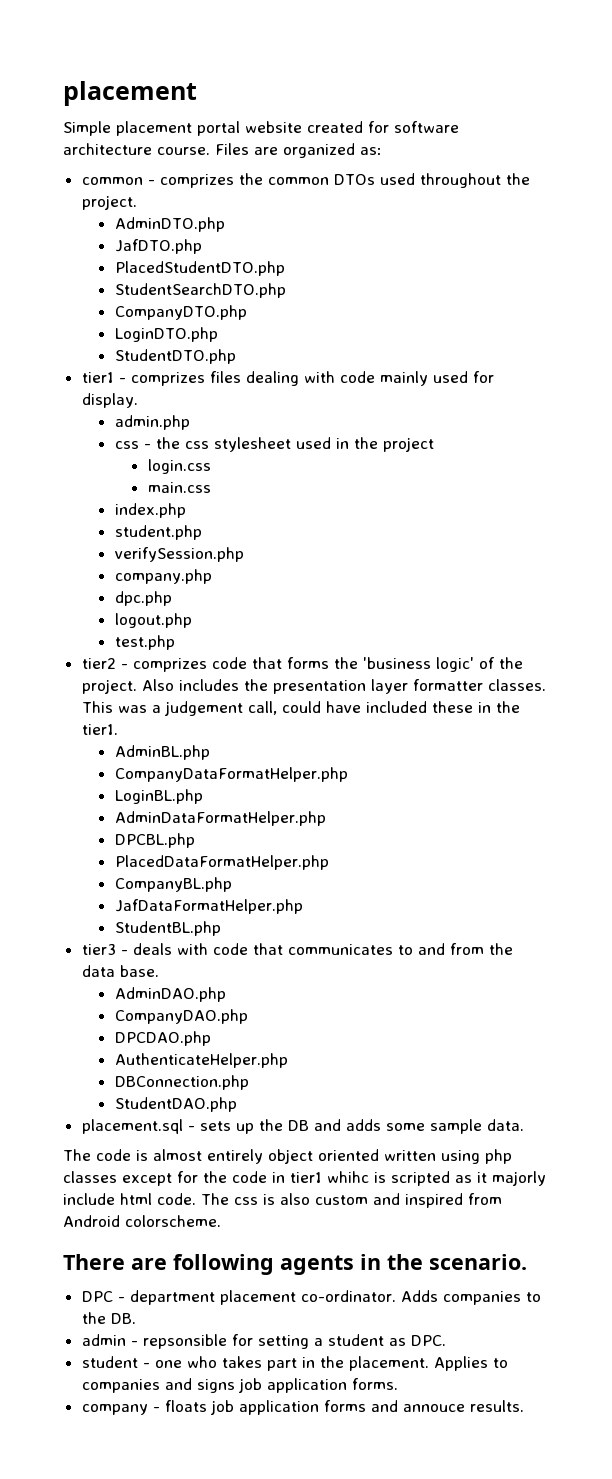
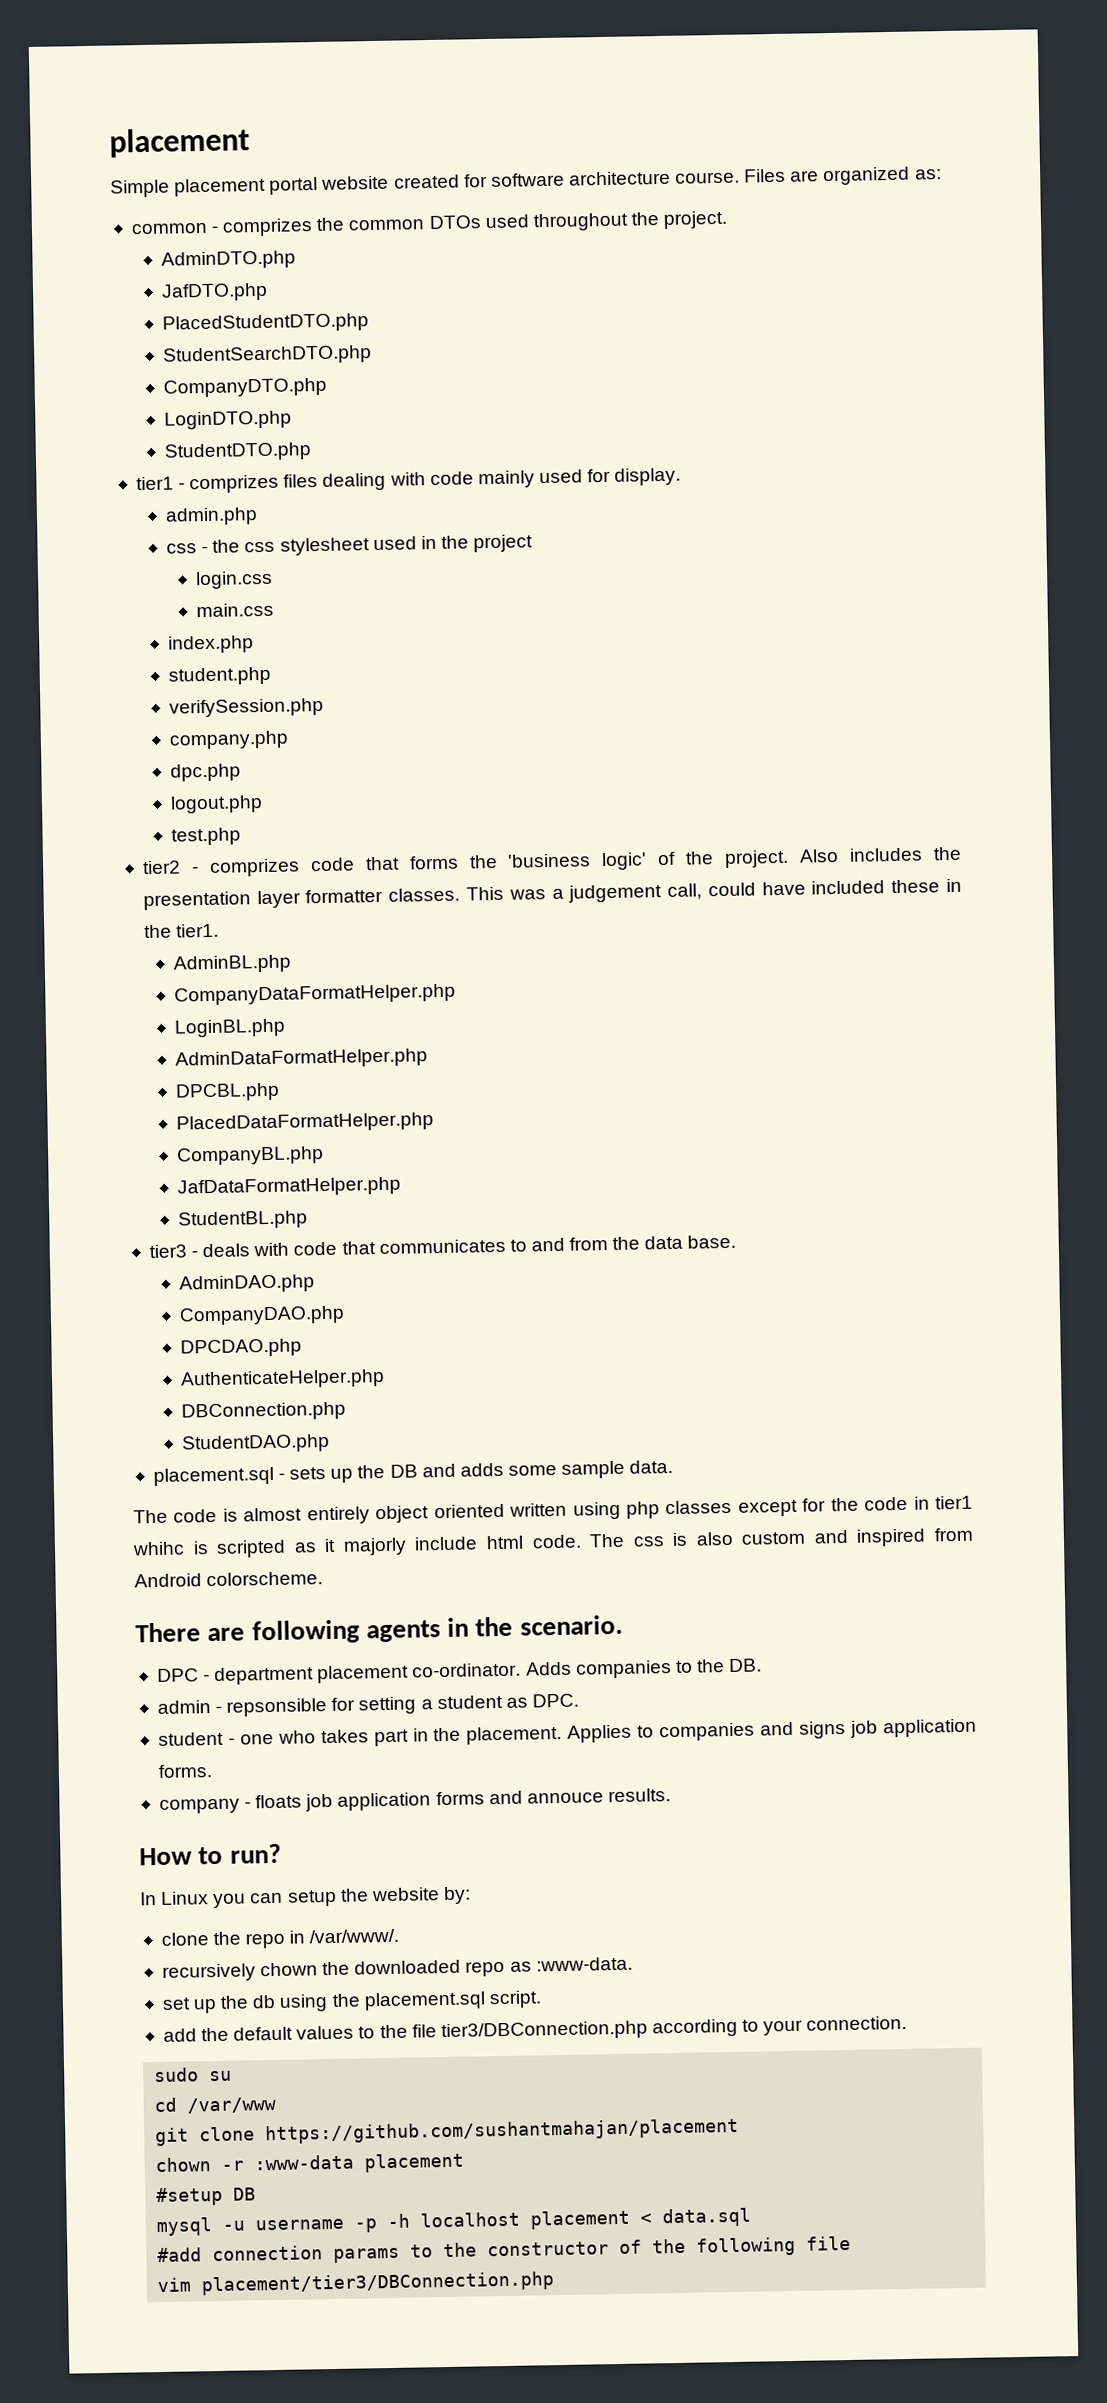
+ How to run?
+ In Linux you can setup the website by:
+ clone the repo in /var/www/.
+ recursively chown the downloaded repo as :www-data.
+ set up the db using the placement.sql script.
+ add the default values to the file tier3/DBConnection.php according to your connection.
+ sudo su
+ cd /var/www
+ git clone https://github.com/sushantmahajan/placement
+ chown -r :www-data placement
+ #setup DB
+ mysql -u username -p -h localhost placement < data.sql
+ #add connection params to the constructor of the following file
+ vim placement/tier3/DBConnection.php

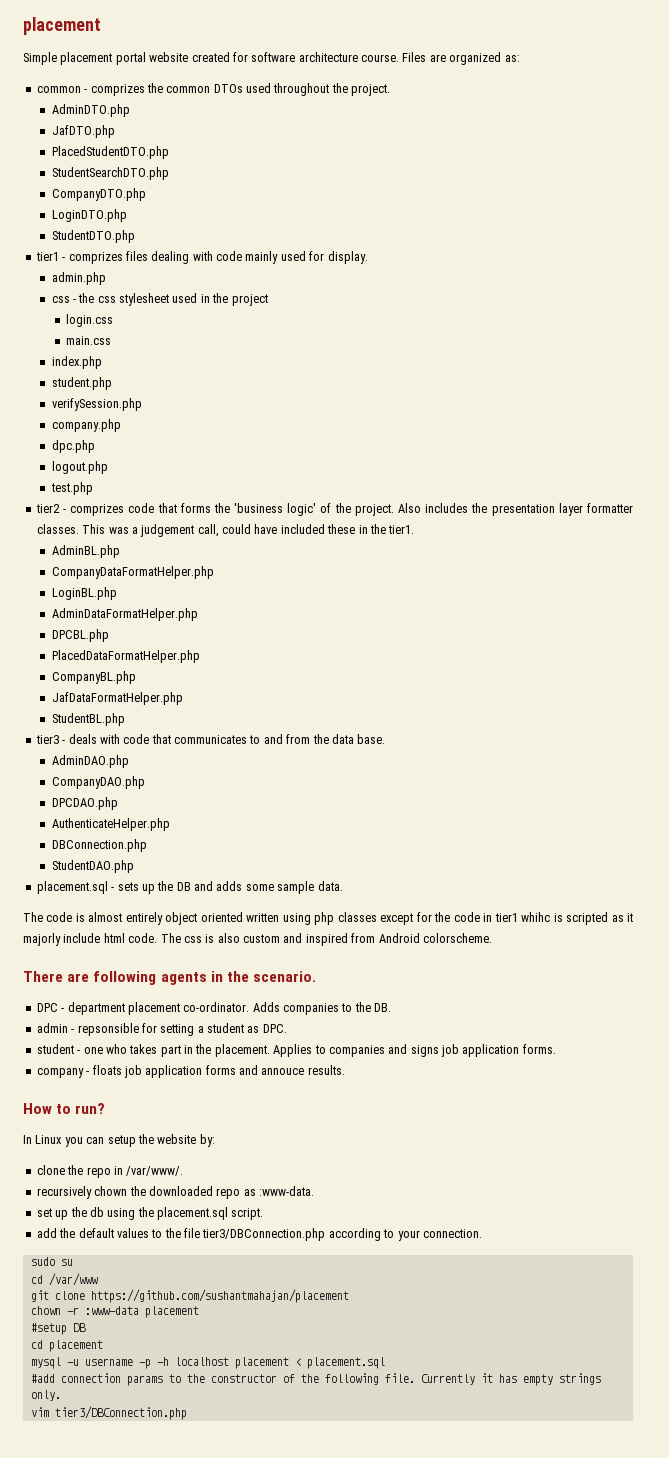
+ cd placement
- mysql -u username -p -h localhost placement < data.sql
+ mysql -u username -p -h localhost placement < placement.sql
- #add connection params to the constructor of the following file
+ #add connection params to the constructor of the following file. Currently it has empty strings only.
- vim placement/tier3/DBConnection.php
+ vim tier3/DBConnection.php

